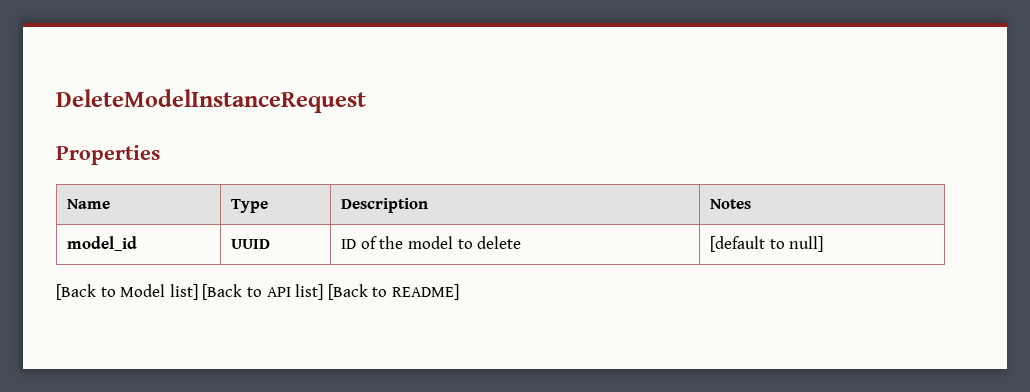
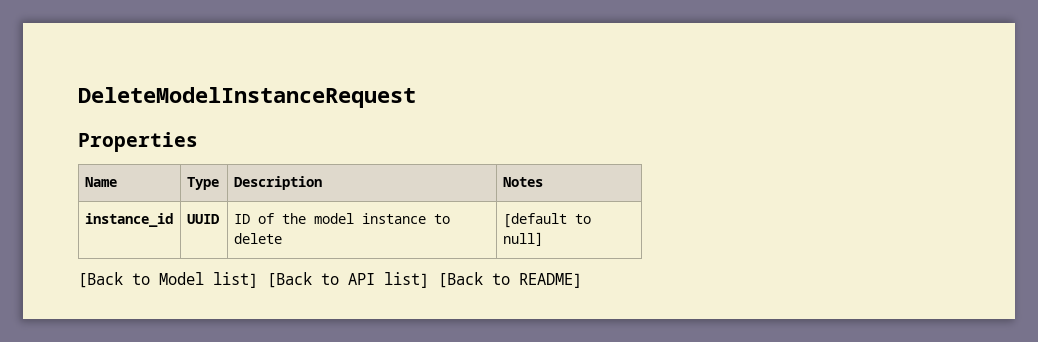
- model_id | UUID | ID of the model to delete | [default to null]
+ instance_id | UUID | ID of the model instance to delete | [default to null]

